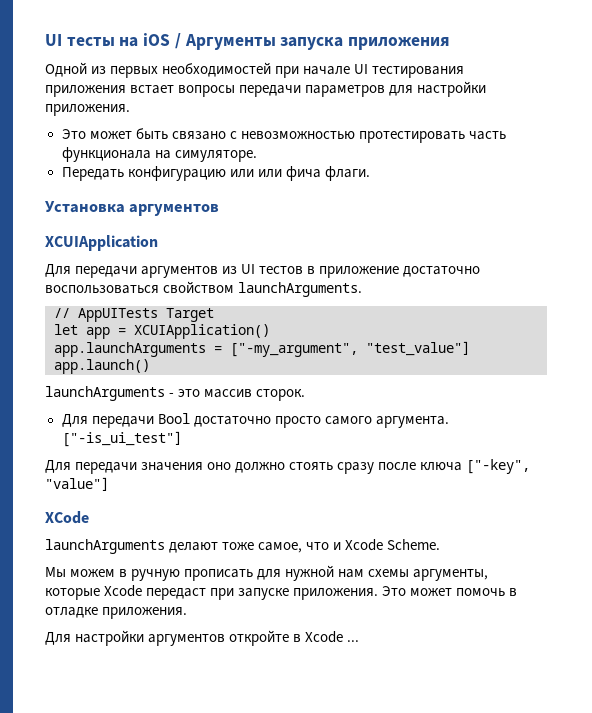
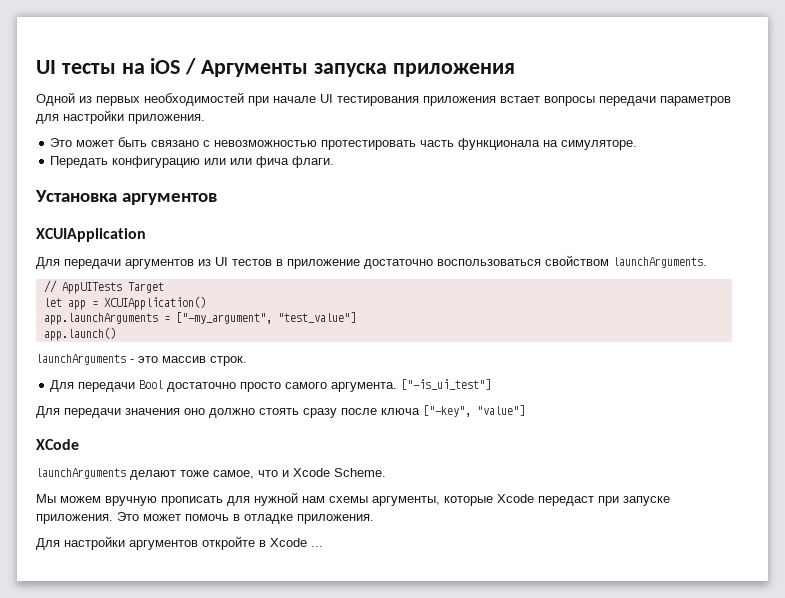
- launchArguments - это массив сторок.
+ launchArguments - это массив строк.
- Мы можем в ручную прописать для нужной нам схемы аргументы, которые Xcode передаст при запуске приложения.
+ Мы можем вручную прописать для нужной нам схемы аргументы, которые Xcode передаст при запуске приложения.

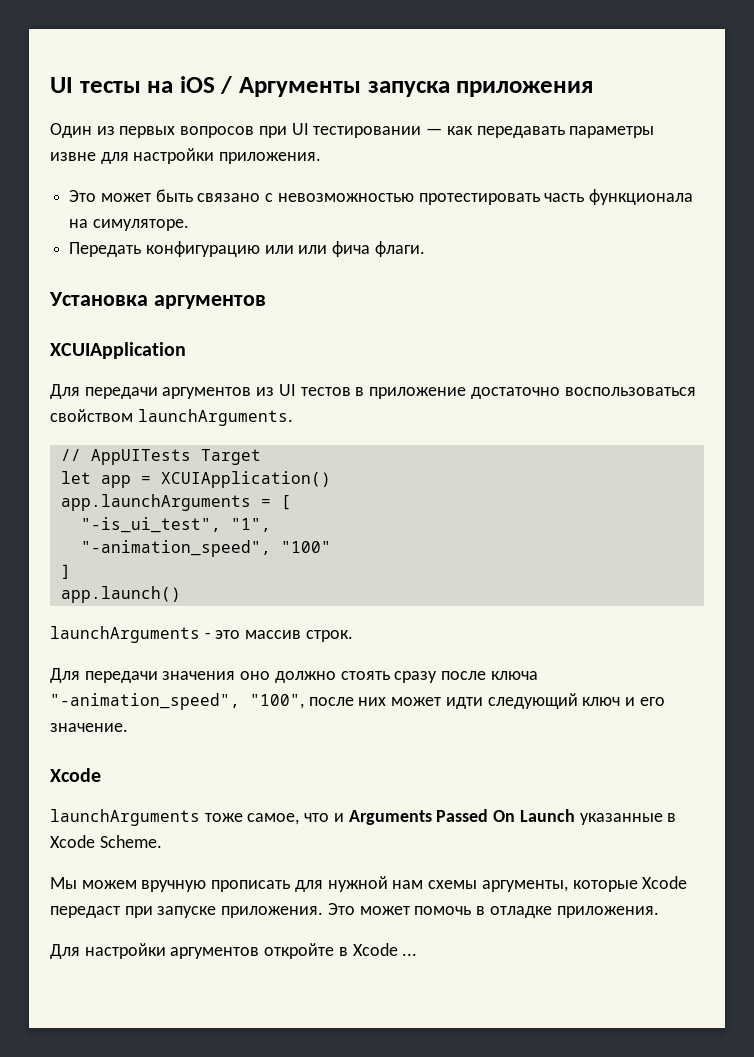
- Одной из первых необходимостей при начале UI тестирования приложения встает вопросы передачи параметров для настройки приложения.
+ Один из первых вопросов при UI тестировании — как передавать параметры извне для настройки приложения.
- app.launchArguments = ["-my_argument", "test_value"]
+ app.launchArguments = [
+ "-is_ui_test", "1",
+ "-animation_speed", "100"
+ ]
- Для передачи Bool достаточно просто самого аргумента. ["-is_ui_test"]
- Для передачи значения оно должно стоять сразу после ключа ["-key", "value"]
- XCode
- launchArguments делают тоже самое, что и Xcode Scheme.
+ Для передачи значения оно должно стоять сразу после ключа "-animation_speed", "100", после них может идти следующий ключ и его значение.
+ Xсode
+ launchArguments тоже самое, что и Arguments Passed On Launch указанные в Xcode Scheme.

